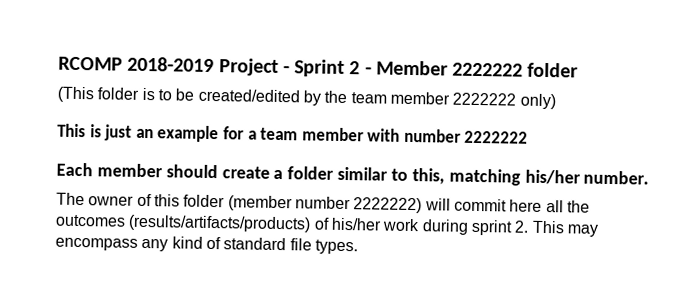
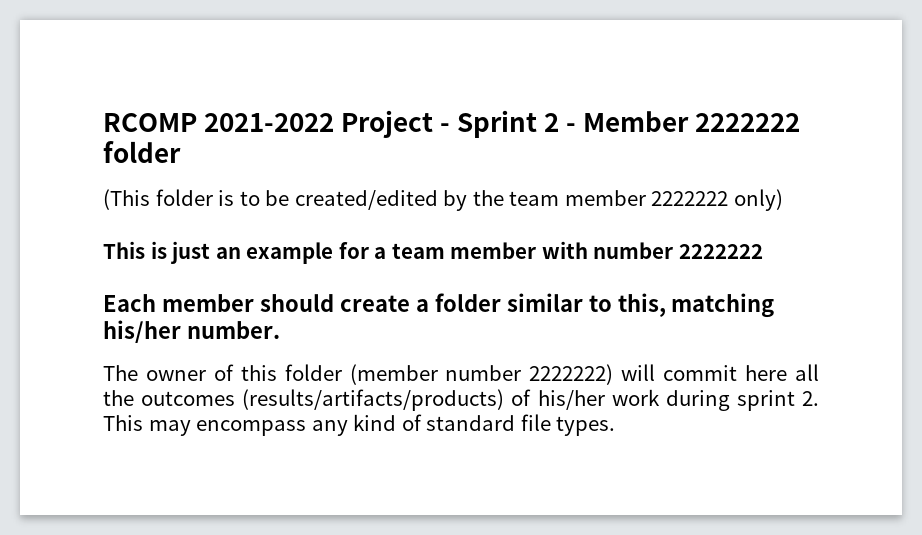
- RCOMP 2018-2019 Project - Sprint 2 - Member 2222222 folder
+ RCOMP 2021-2022 Project - Sprint 2 - Member 2222222 folder

